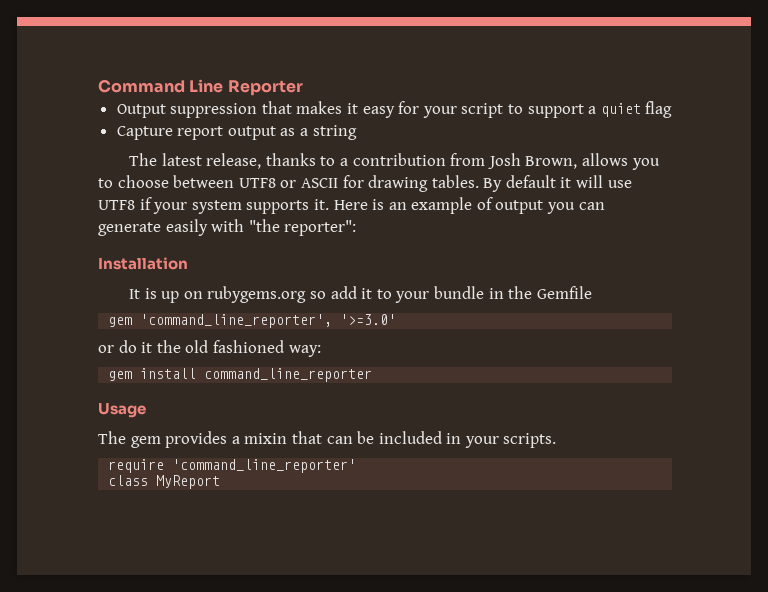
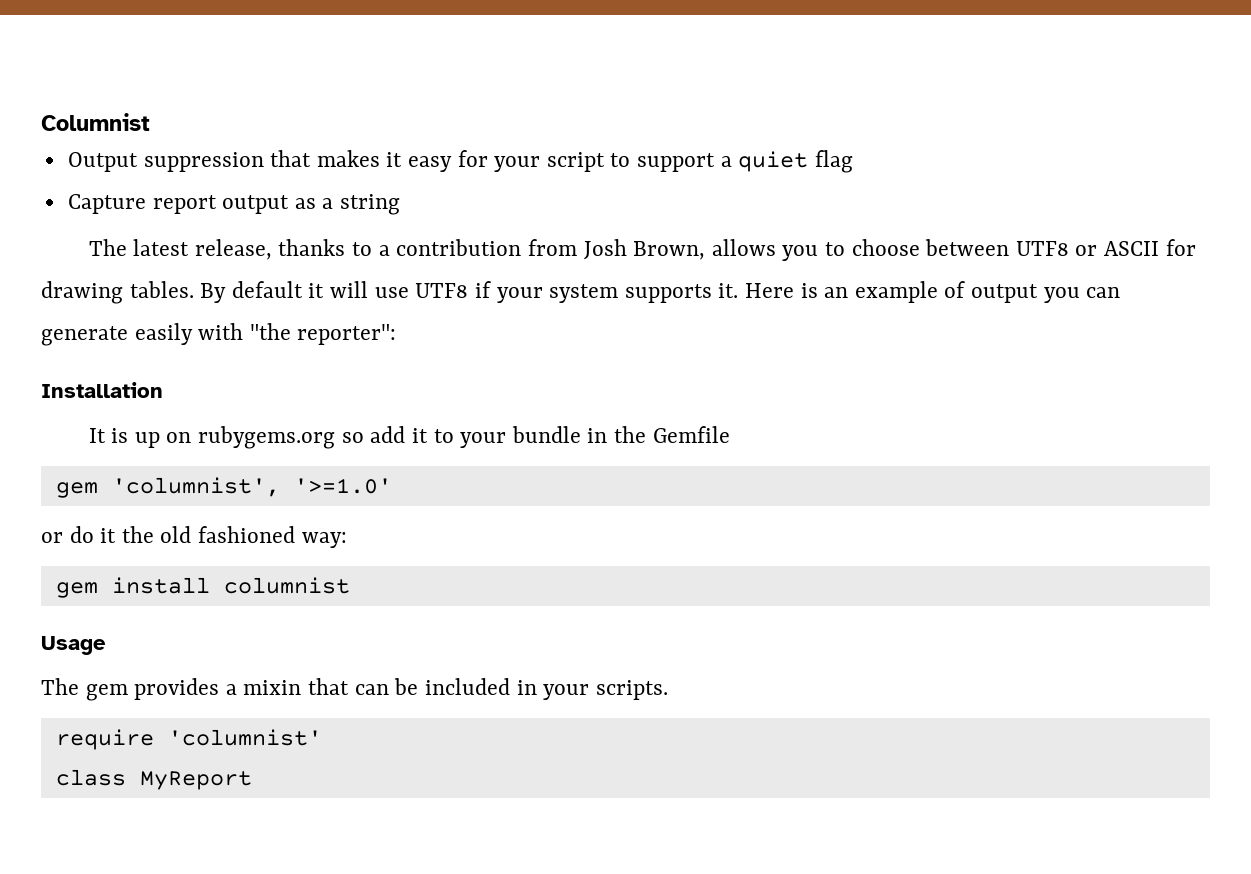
- Command Line Reporter
+ Columnist
- gem 'command_line_reporter', '>=3.0'
+ gem 'columnist', '>=1.0'
- gem install command_line_reporter
+ gem install columnist
- require 'command_line_reporter'
+ require 'columnist'

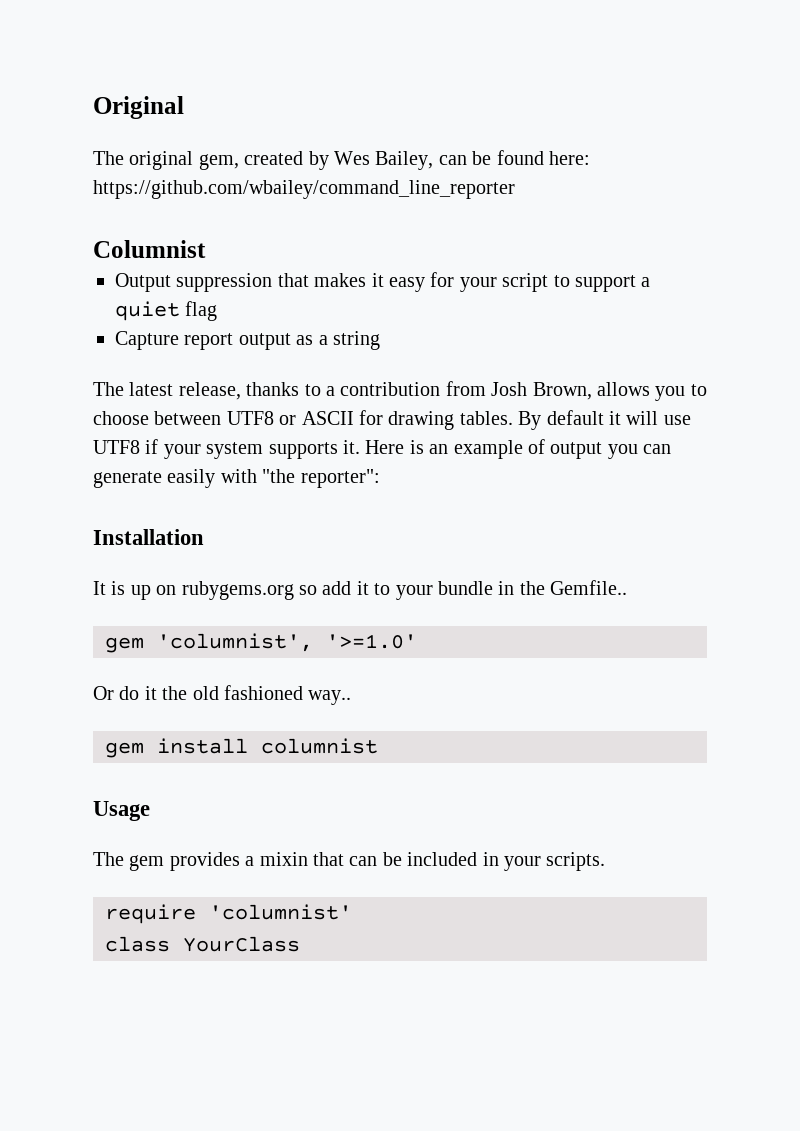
+ Original
+ The original gem, created by Wes Bailey, can be found here: https://github.com/wbailey/command_line_reporter
- It is up on rubygems.org so add it to your bundle in the Gemfile
+ It is up on rubygems.org so add it to your bundle in the Gemfile..
- or do it the old fashioned way:
+ Or do it the old fashioned way..
- class MyReport
+ class YourClass

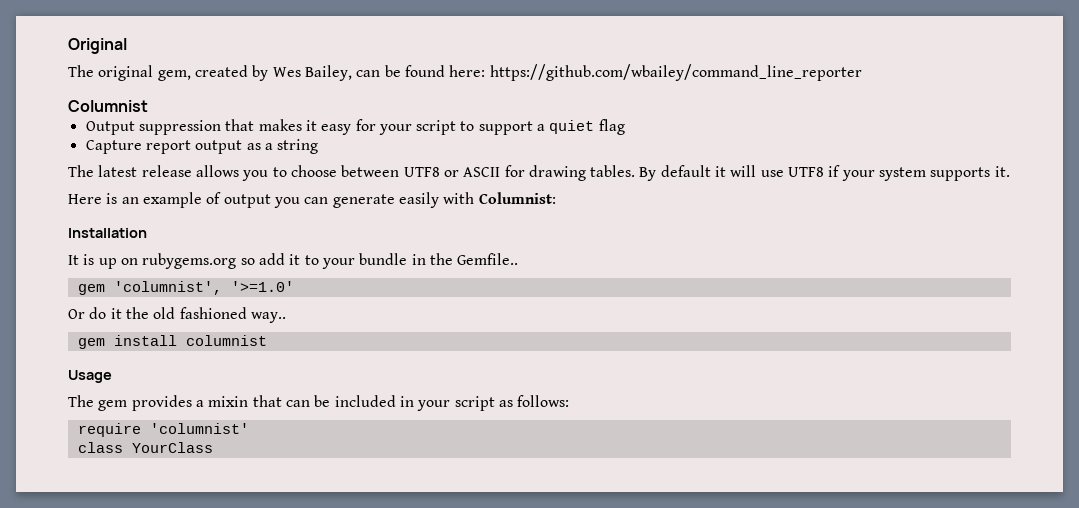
- The latest release, thanks to a contribution from Josh Brown, allows you to choose between UTF8 or ASCII for drawing tables.
+ The latest release allows you to choose between UTF8 or ASCII for drawing tables.
- By default it will use UTF8 if your system supports it. Here is an example of output you can generate easily with "the reporter":
+ By default it will use UTF8 if your system supports it.
+ Here is an example of output you can generate easily with Columnist:
- The gem provides a mixin that can be included in your scripts.
+ The gem provides a mixin that can be included in your script as follows:

